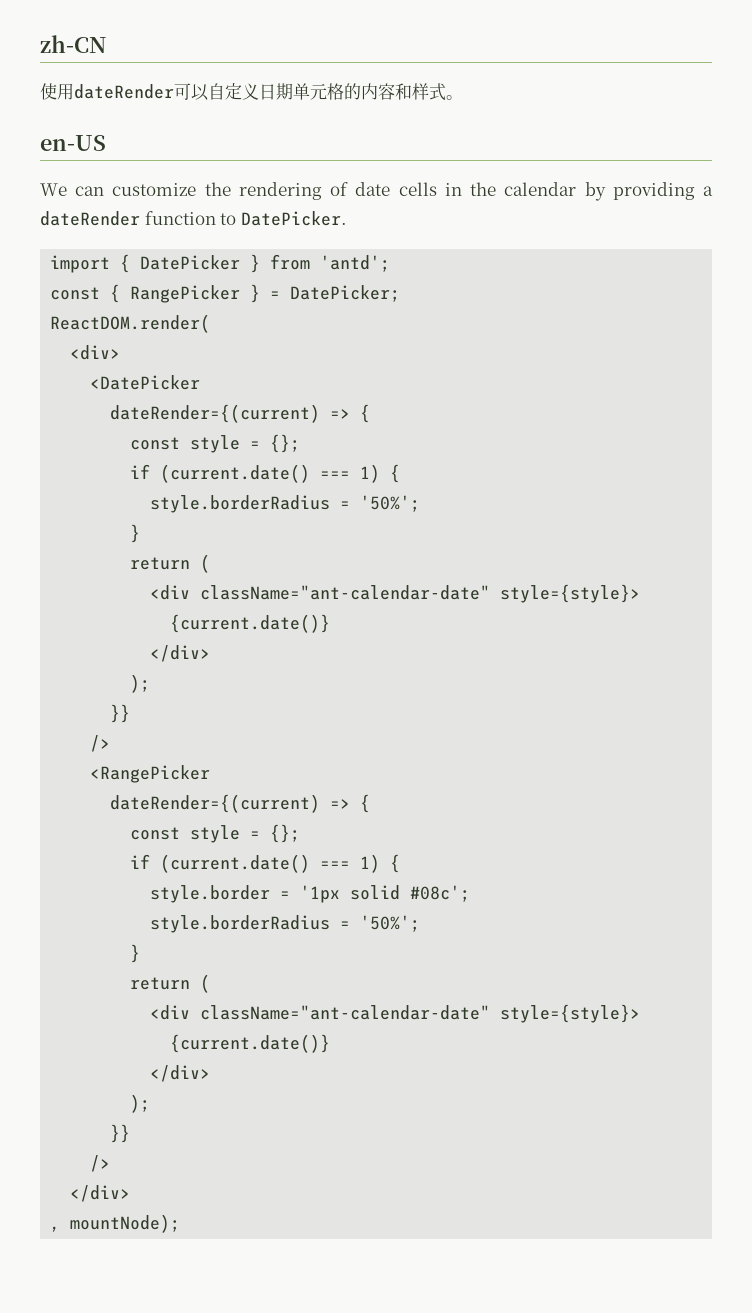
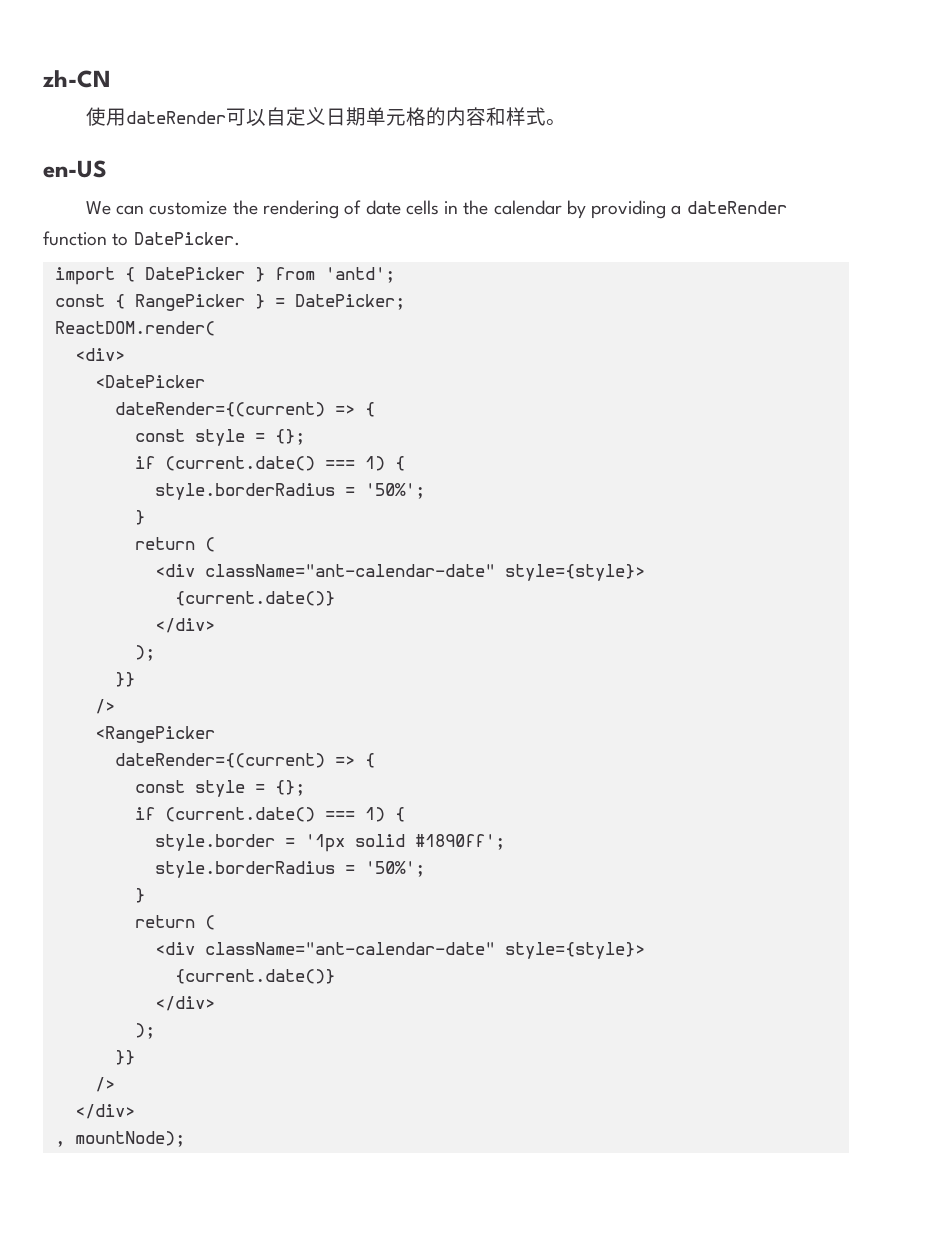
- style.border = '1px solid #08c';
+ style.border = '1px solid #1890ff';

